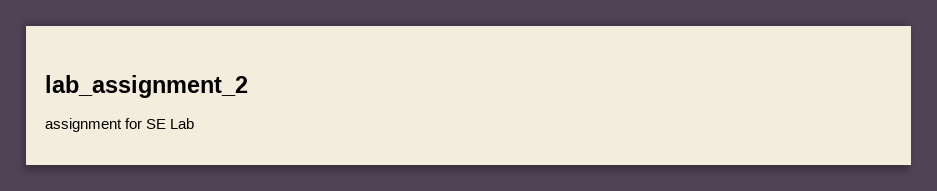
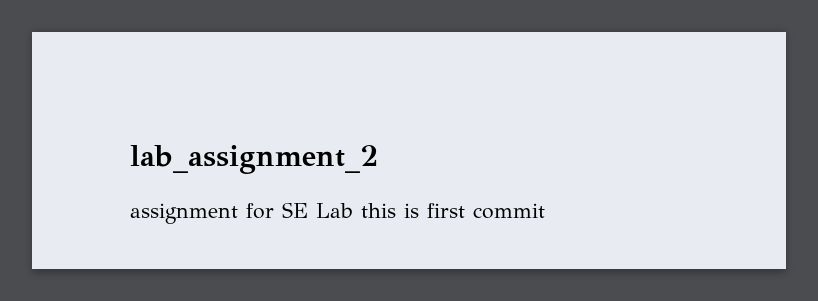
- assignment for SE Lab
+ assignment for SE Lab this is first commit

